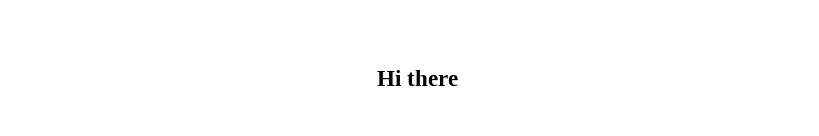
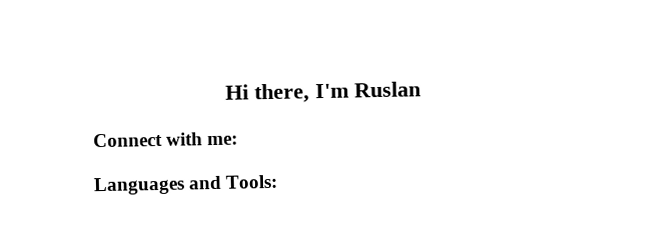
- Hi there
+ Hi there, I'm Ruslan
+ Connect with me:
+ Languages and Tools:

